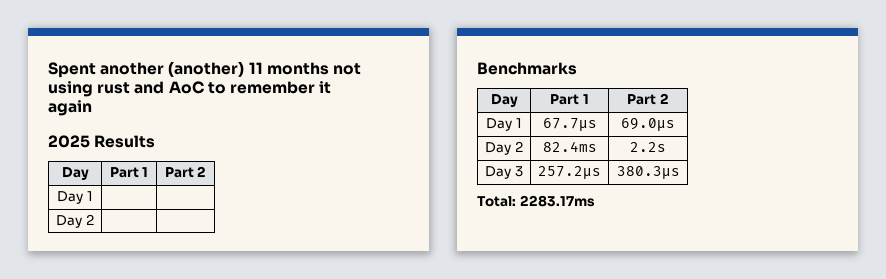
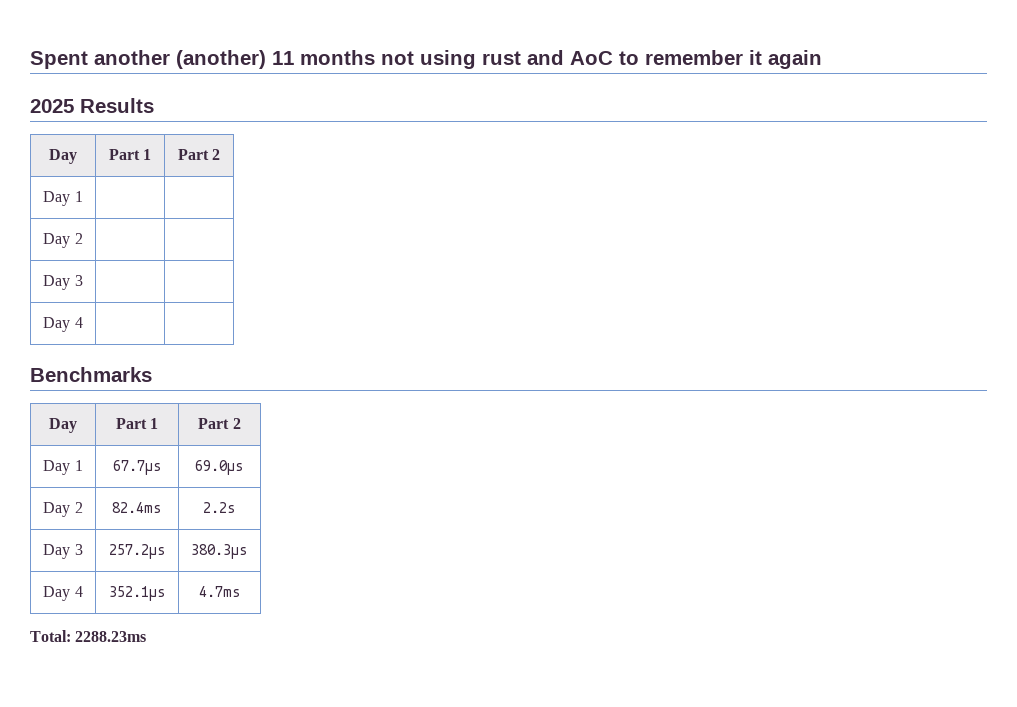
+ Day 3 | |
+ Day 4 | |
+ Day 4 | 352.1µs | 4.7ms
- Total: 2283.17ms
+ Total: 2288.23ms

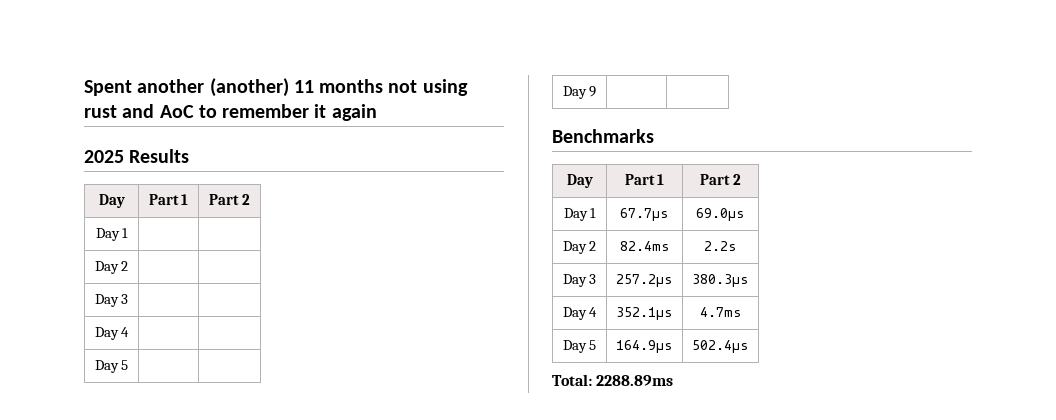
+ Day 5 | |
+ Day 9 | |
+ Day 5 | 164.9µs | 502.4µs
- Total: 2288.23ms
+ Total: 2288.89ms

